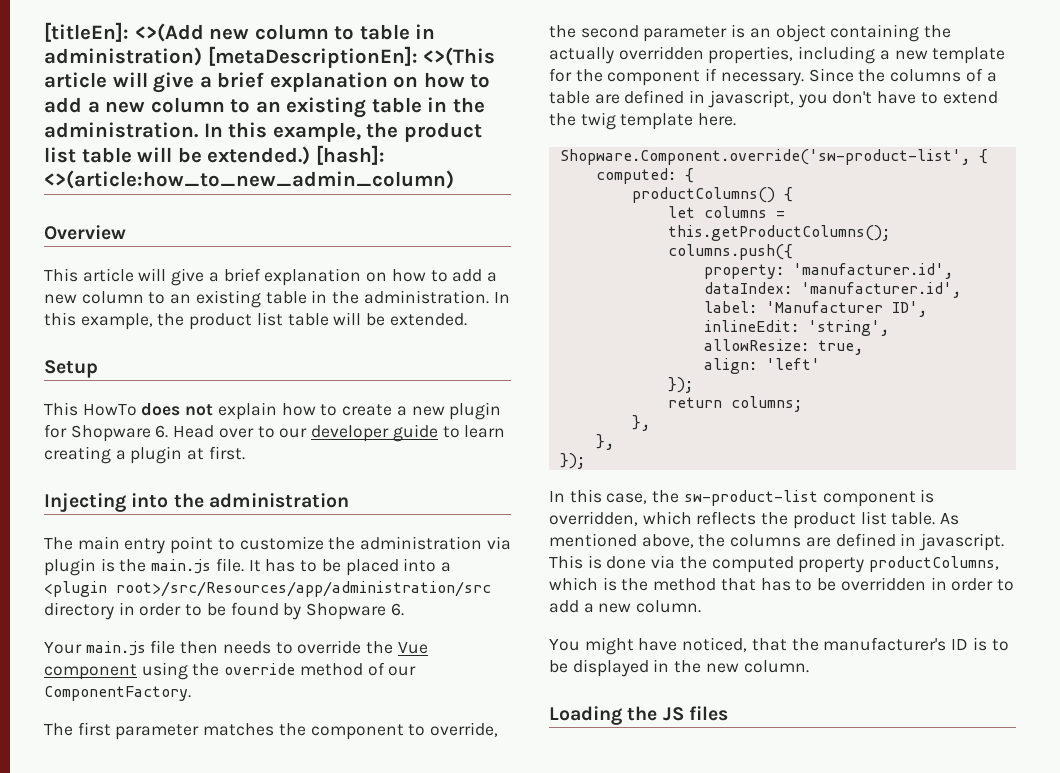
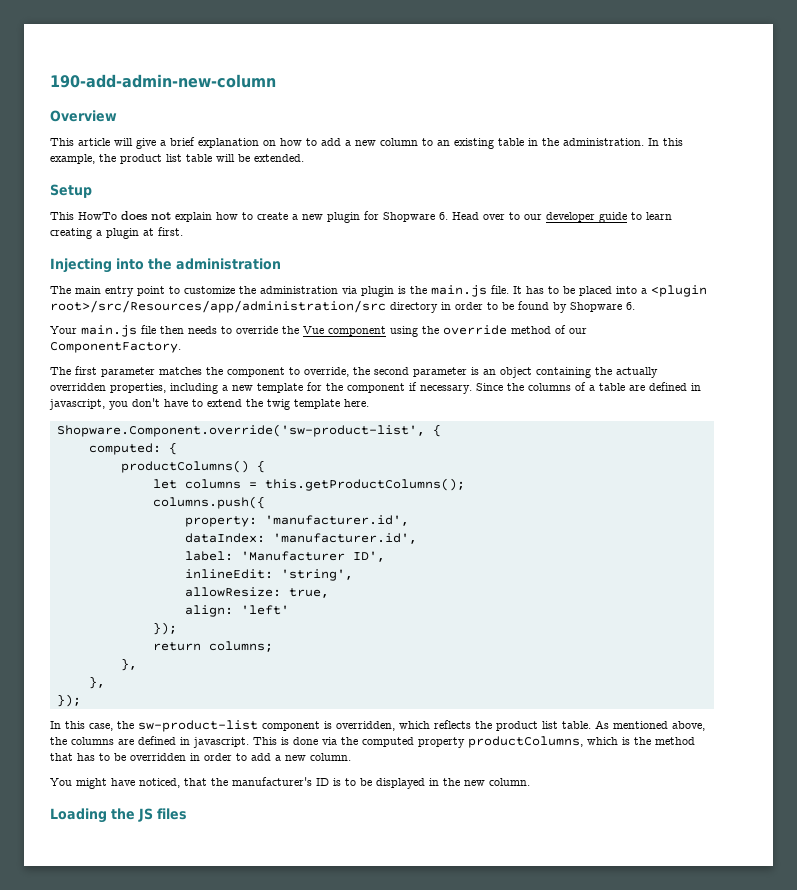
- [titleEn]: <>(Add new column to table in administration) [metaDescriptionEn]: <>(This article will give a brief explanation on how to add a new column to an existing table in the administration. In this example, the product list table will be extended.) [hash]: <>(article:how_to_new_admin_column)
+ 190-add-admin-new-column

